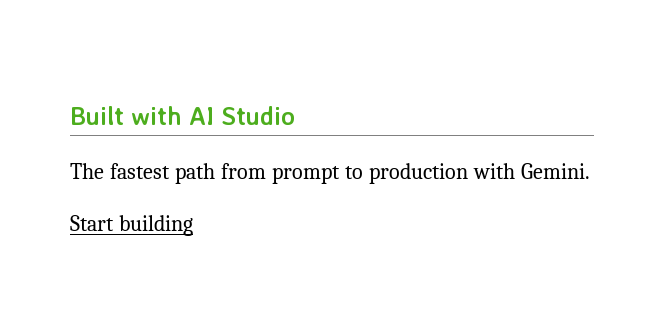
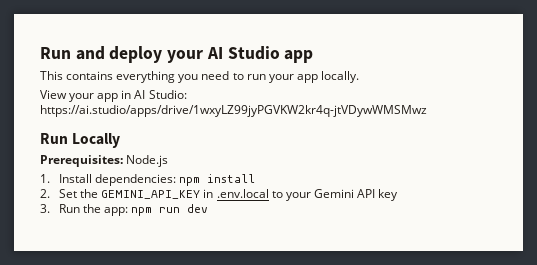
- Built with AI Studio
- The fastest path from prompt to production with Gemini.
- Start building
+ Run and deploy your AI Studio app
+ This contains everything you need to run your app locally.
+ View your app in AI Studio: https://ai.studio/apps/drive/1wxyLZ99jyPGVKW2kr4q-jtVDywWMSMwz
+ Run Locally
+ Prerequisites: Node.js
+ 1. Install dependencies: npm install
+ 2. Set the GEMINI_API_KEY in .env.local to your Gemini API key
+ 3. Run the app: npm run dev

